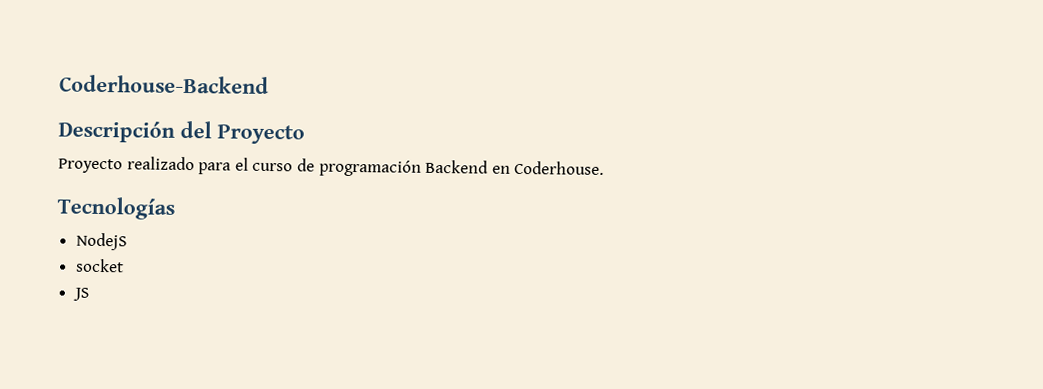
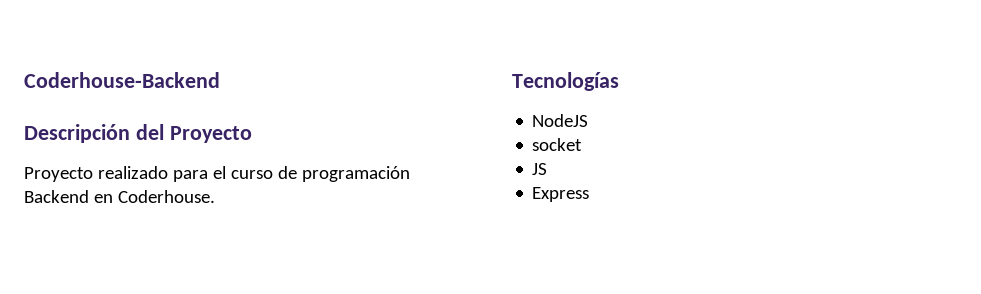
- NodejS
+ NodeJS
+ Express

